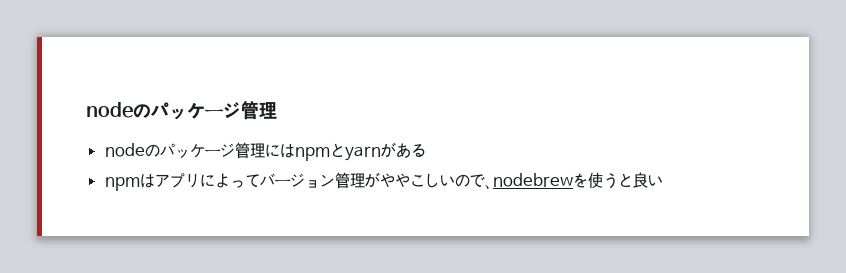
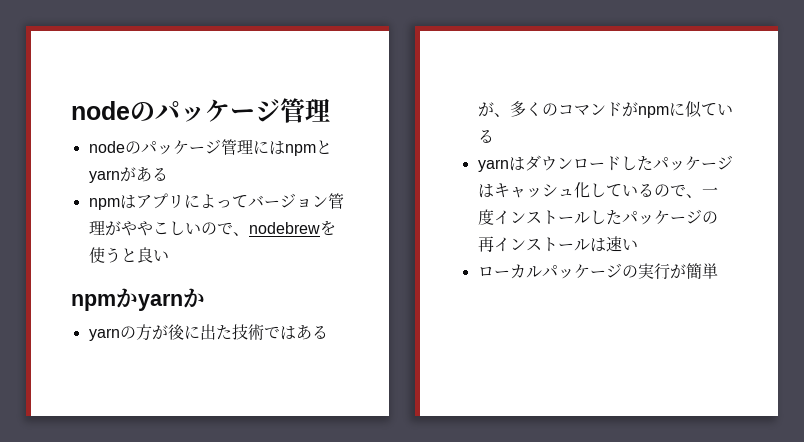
+ npmかyarnか
+ yarnの方が後に出た技術ではあるが、多くのコマンドがnpmに似ている
+ yarnはダウンロードしたパッケージはキャッシュ化しているので、一度インストールしたパッケージの再インストールは速い
+ ローカルパッケージの実行が簡単

